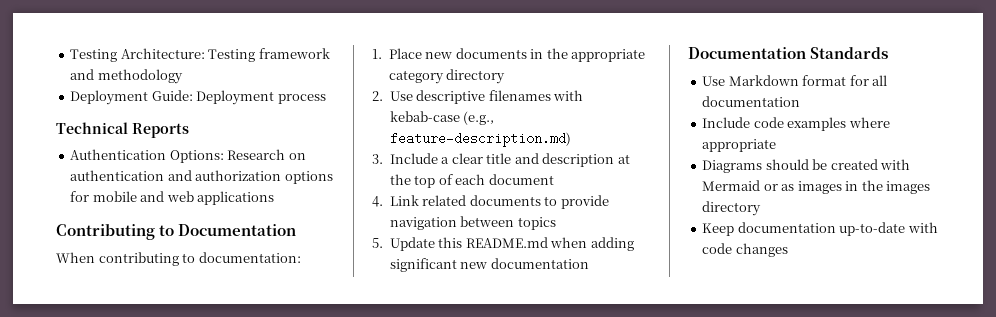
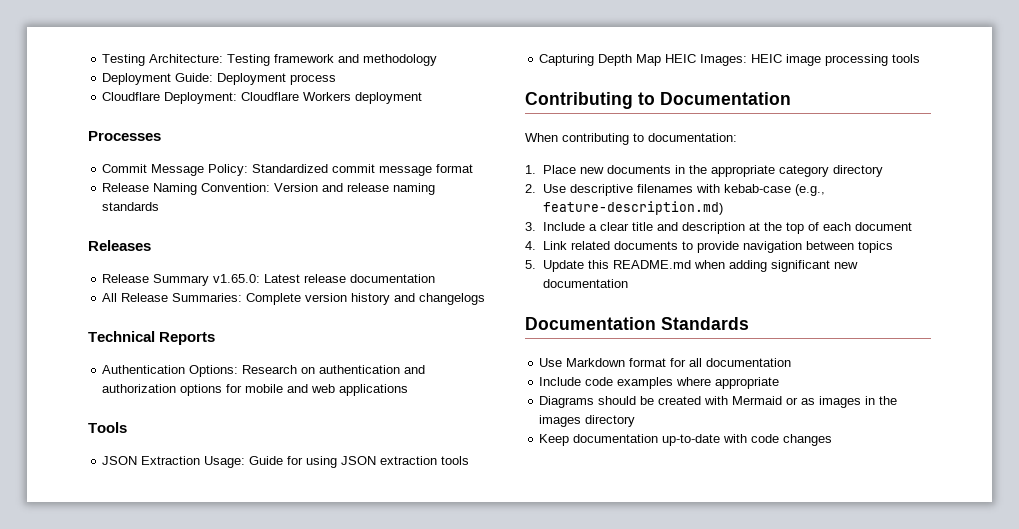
+ Cloudflare Deployment: Cloudflare Workers deployment
+ Processes
+ Commit Message Policy: Standardized commit message format
+ Release Naming Convention: Version and release naming standards
+ Releases
+ Release Summary v1.65.0: Latest release documentation
+ All Release Summaries: Complete version history and changelogs
+ Tools
+ JSON Extraction Usage: Guide for using JSON extraction tools
+ Capturing Depth Map HEIC Images: HEIC image processing tools

